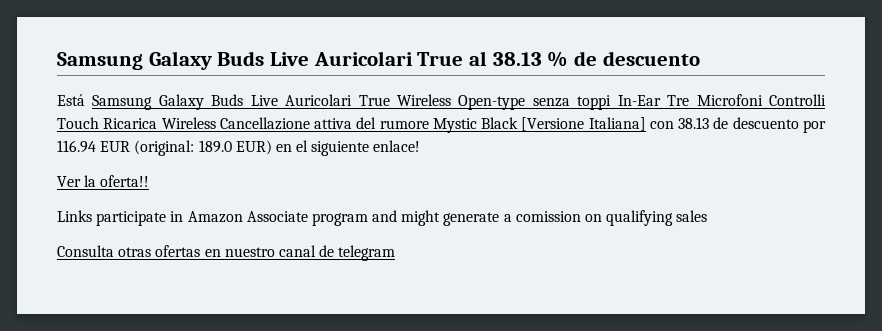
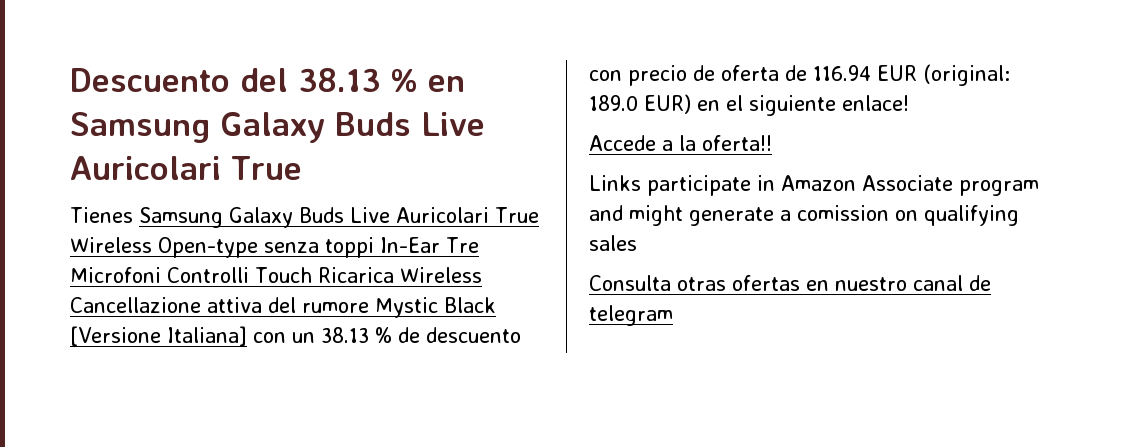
- Samsung Galaxy Buds Live Auricolari True al 38.13 % de descuento
- Está Samsung Galaxy Buds Live Auricolari True Wireless Open-type senza toppi In-Ear Tre Microfoni Controlli Touch Ricarica Wireless Cancellazione attiva del rumore Mystic Black [Versione Italiana] con 38.13 de descuento por 116.94 EUR (original: 189.0 EUR) en el siguiente enlace!
+ Descuento del 38.13 % en Samsung Galaxy Buds Live Auricolari True
+ Tienes Samsung Galaxy Buds Live Auricolari True Wireless Open-type senza toppi In-Ear Tre Microfoni Controlli Touch Ricarica Wireless Cancellazione attiva del rumore Mystic Black [Versione Italiana] con un 38.13 % de descuento con precio de oferta de 116.94 EUR (original: 189.0 EUR) en el siguiente enlace!
- Ver la oferta!!
+ Accede a la oferta!!

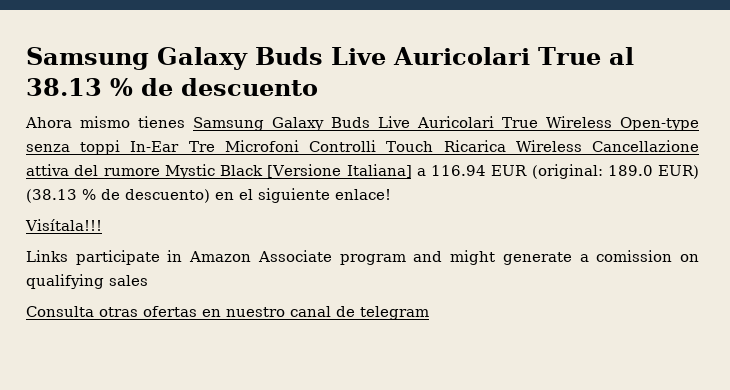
- Descuento del 38.13 % en Samsung Galaxy Buds Live Auricolari True
- Tienes Samsung Galaxy Buds Live Auricolari True Wireless Open-type senza toppi In-Ear Tre Microfoni Controlli Touch Ricarica Wireless Cancellazione attiva del rumore Mystic Black [Versione Italiana] con un 38.13 % de descuento con precio de oferta de 116.94 EUR (original: 189.0 EUR) en el siguiente enlace!
+ Samsung Galaxy Buds Live Auricolari True al 38.13 % de descuento
+ Ahora mismo tienes Samsung Galaxy Buds Live Auricolari True Wireless Open-type senza toppi In-Ear Tre Microfoni Controlli Touch Ricarica Wireless Cancellazione attiva del rumore Mystic Black [Versione Italiana] a 116.94 EUR (original: 189.0 EUR) (38.13 % de descuento) en el siguiente enlace!
- Accede a la oferta!!
+ Visítala!!!

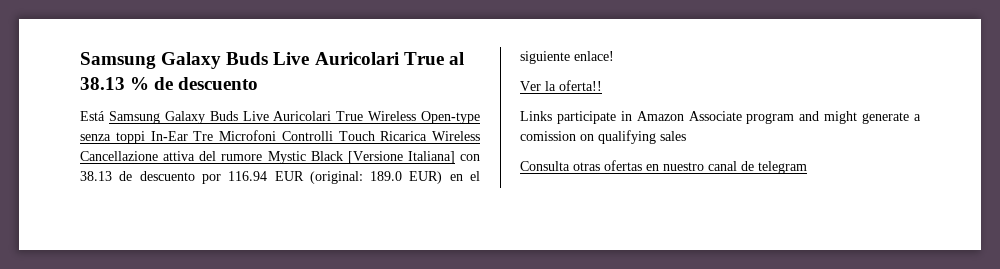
- Ahora mismo tienes Samsung Galaxy Buds Live Auricolari True Wireless Open-type senza toppi In-Ear Tre Microfoni Controlli Touch Ricarica Wireless Cancellazione attiva del rumore Mystic Black [Versione Italiana] a 116.94 EUR (original: 189.0 EUR) (38.13 % de descuento) en el siguiente enlace!
+ Está Samsung Galaxy Buds Live Auricolari True Wireless Open-type senza toppi In-Ear Tre Microfoni Controlli Touch Ricarica Wireless Cancellazione attiva del rumore Mystic Black [Versione Italiana] con 38.13 de descuento por 116.94 EUR (original: 189.0 EUR) en el siguiente enlace!
- Visítala!!!
+ Ver la oferta!!

